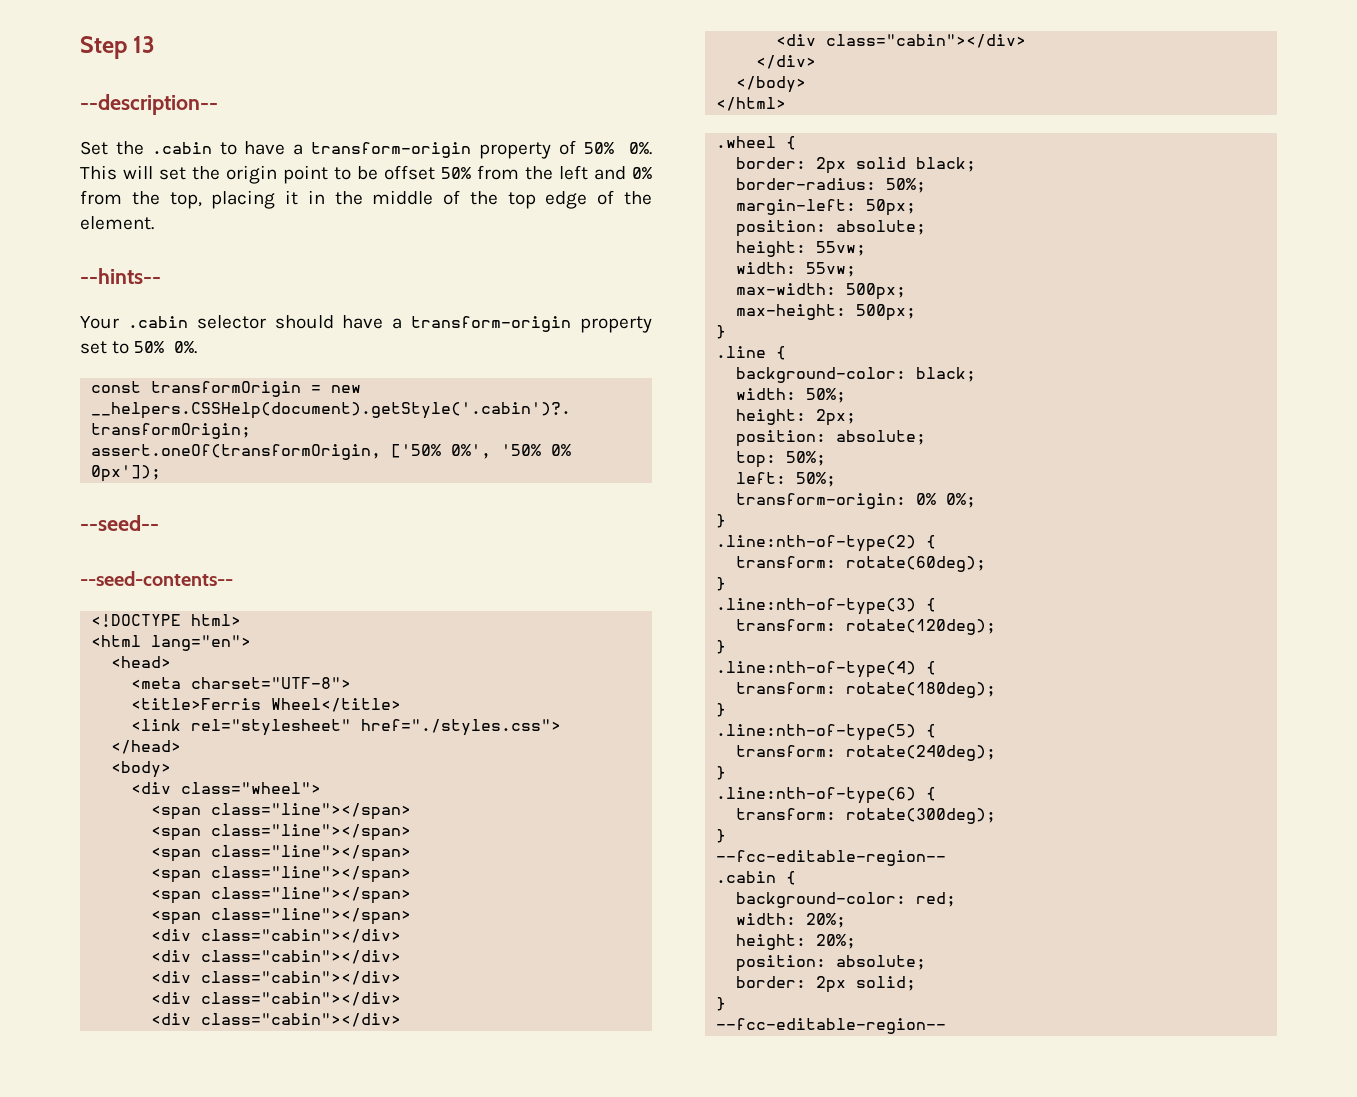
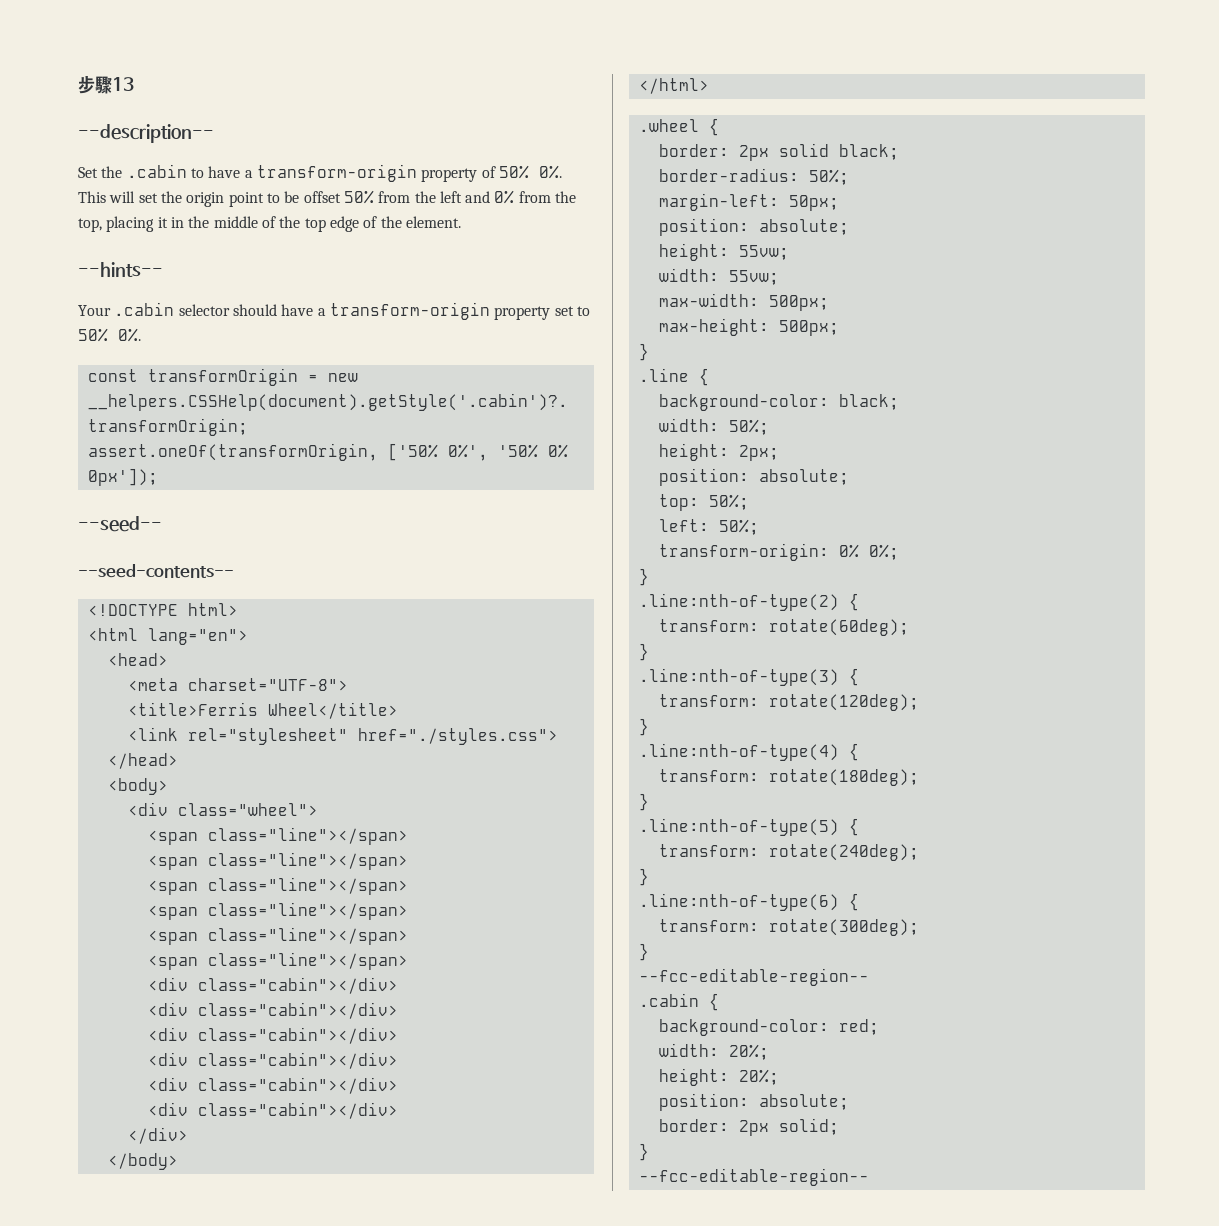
- Step 13
+ 步驟13

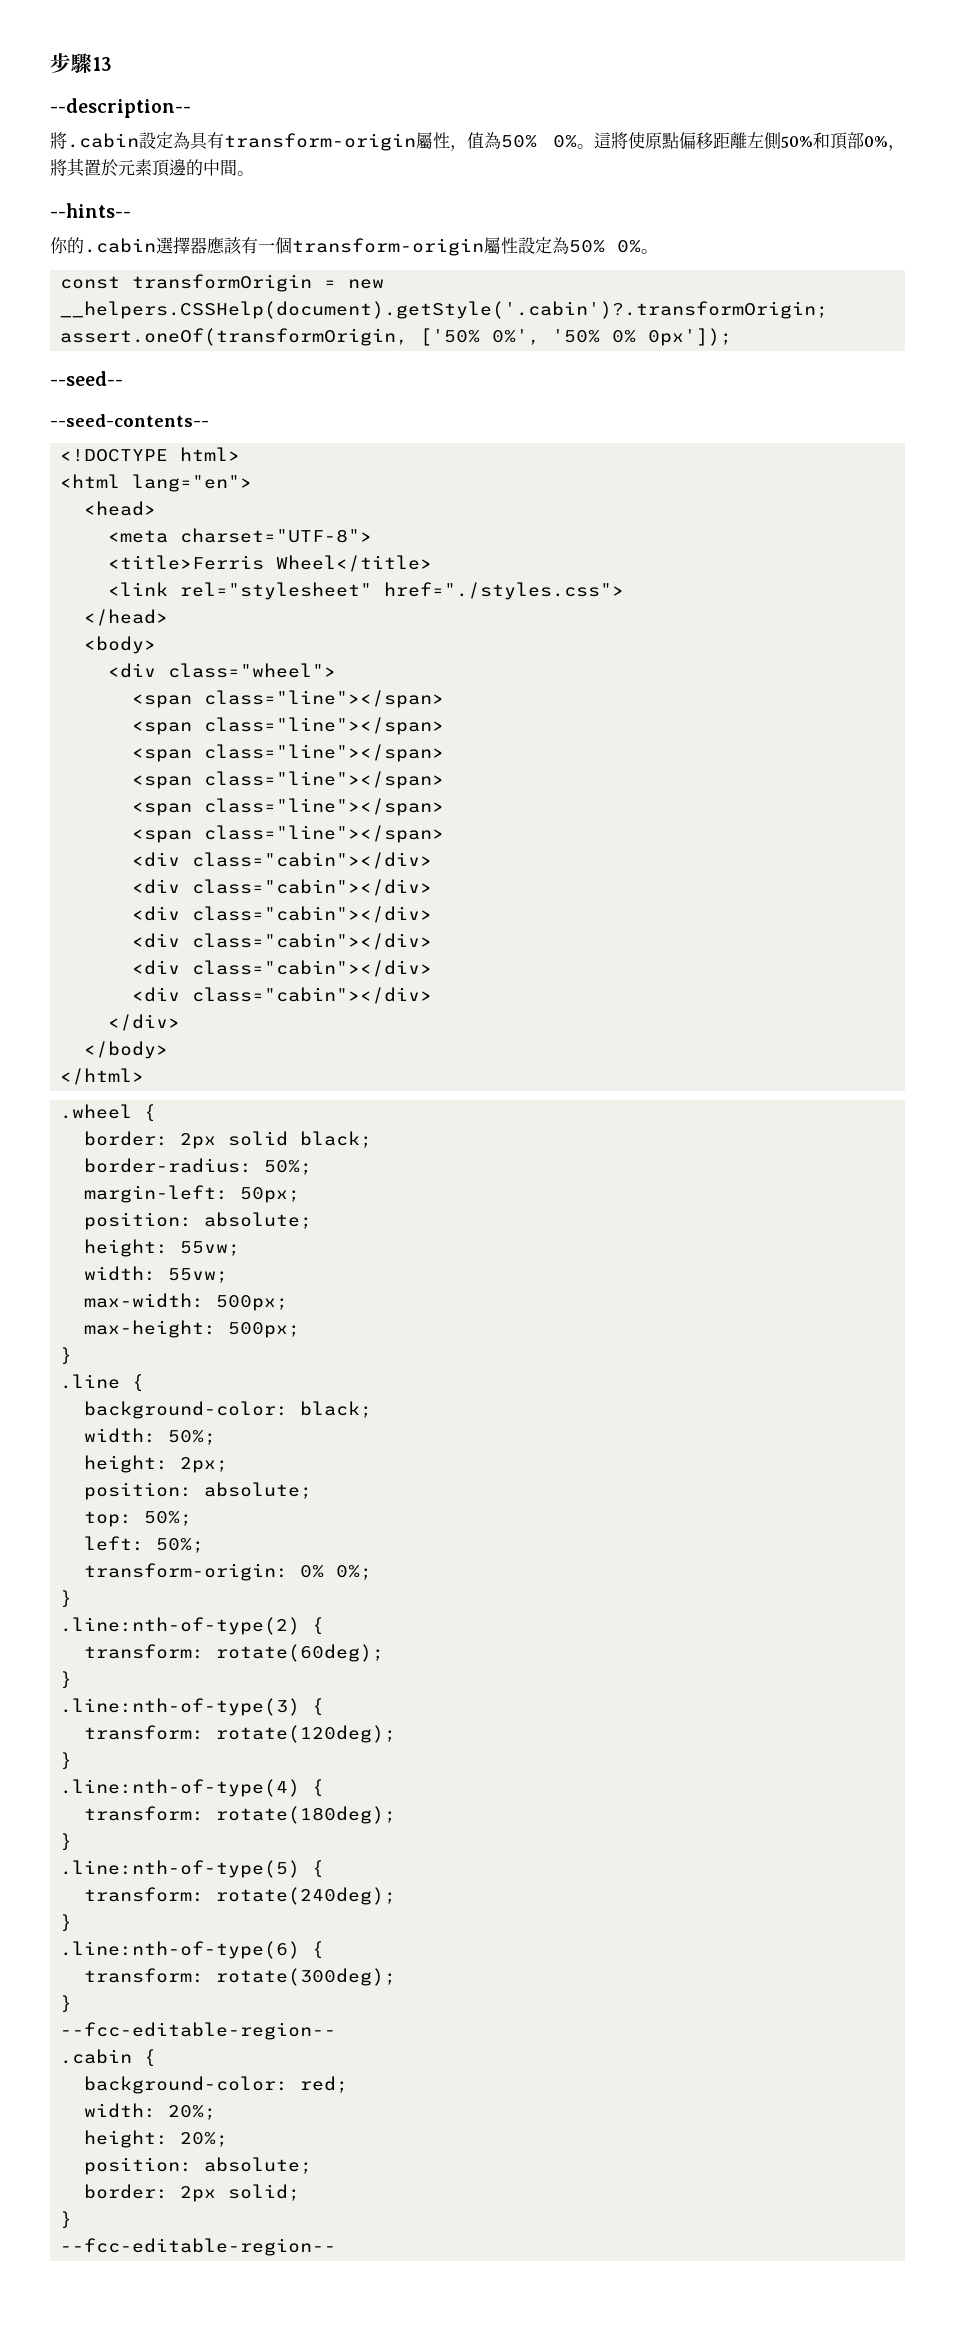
- Set the .cabin to have a transform-origin property of 50% 0%. This will set the origin point to be offset 50% from the left and 0% from the top, placing it in the middle of the top edge of the element.
+ 將.cabin設定為具有transform-origin屬性，值為50% 0%。這將使原點偏移距離左側50%和頂部0%，將其置於元素頂邊的中間。
  --hints--
- Your .cabin selector should have a transform-origin property set to 50% 0%.
+ 你的.cabin選擇器應該有一個transform-origin屬性設定為50% 0%。

